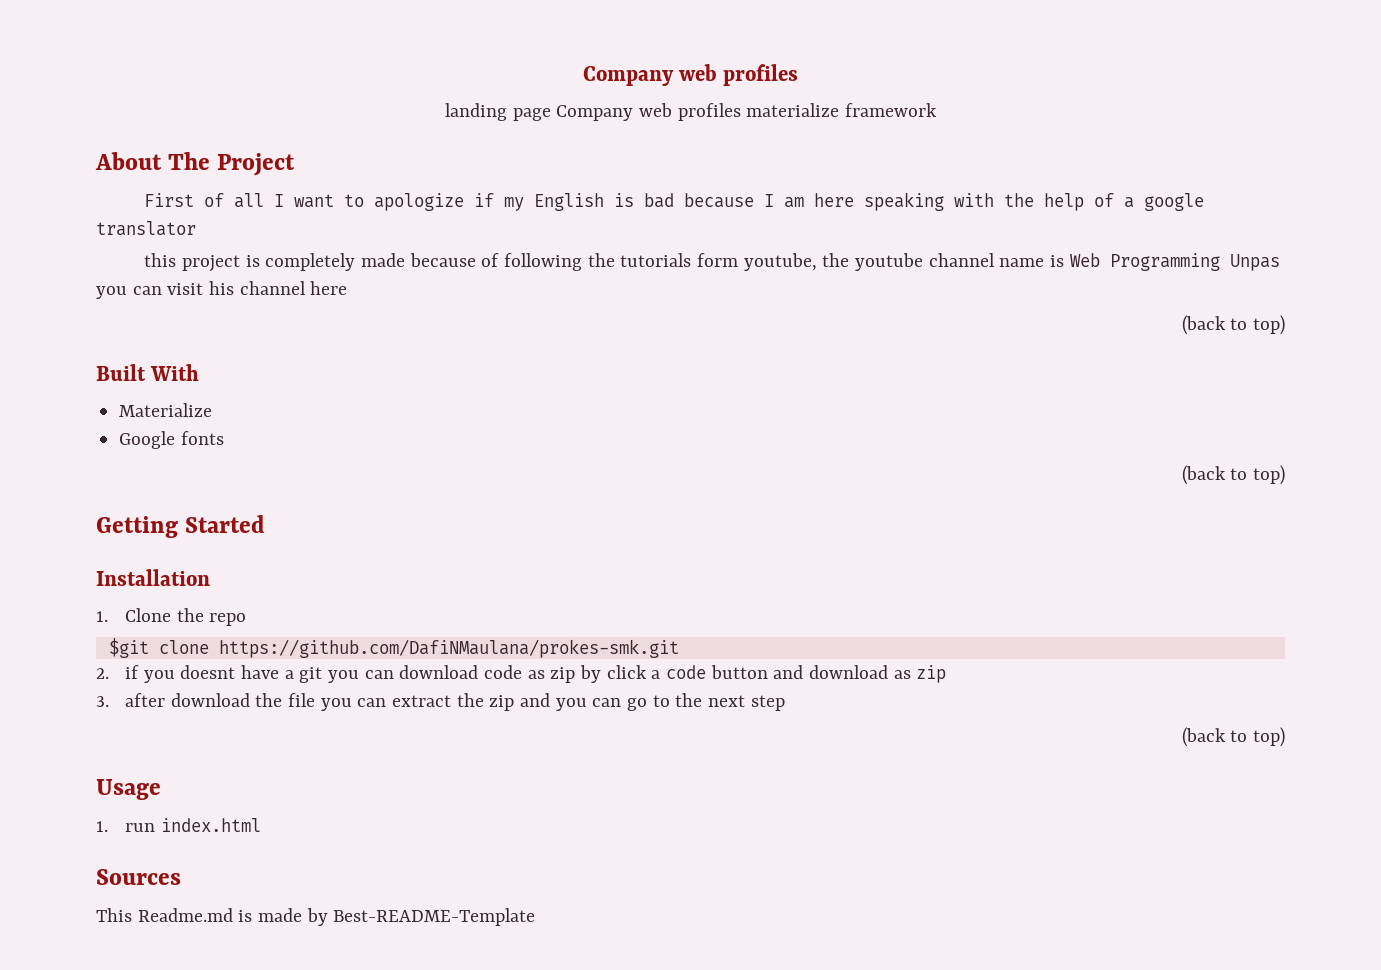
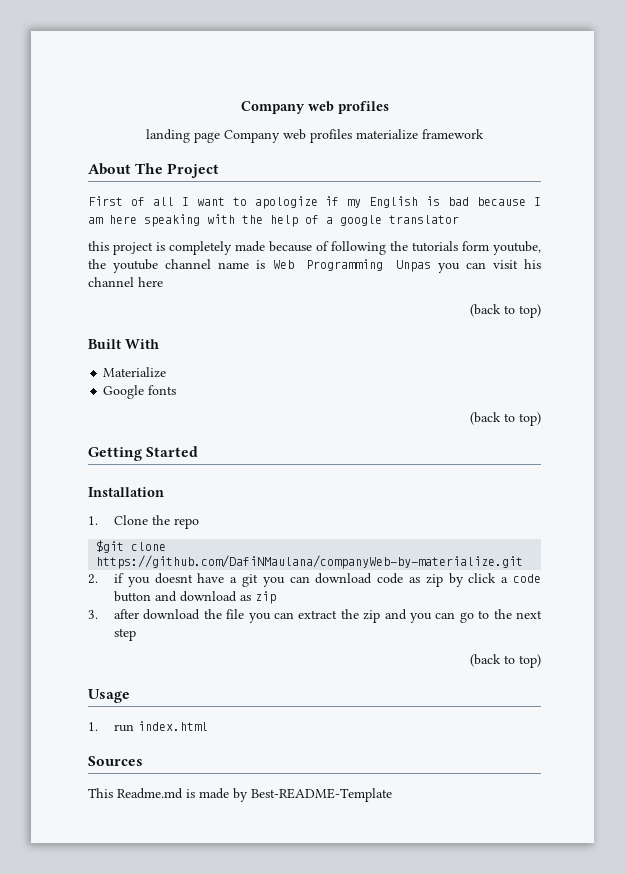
- $git clone https://github.com/DafiNMaulana/prokes-smk.git
+ $git clone https://github.com/DafiNMaulana/companyWeb-by-materialize.git

